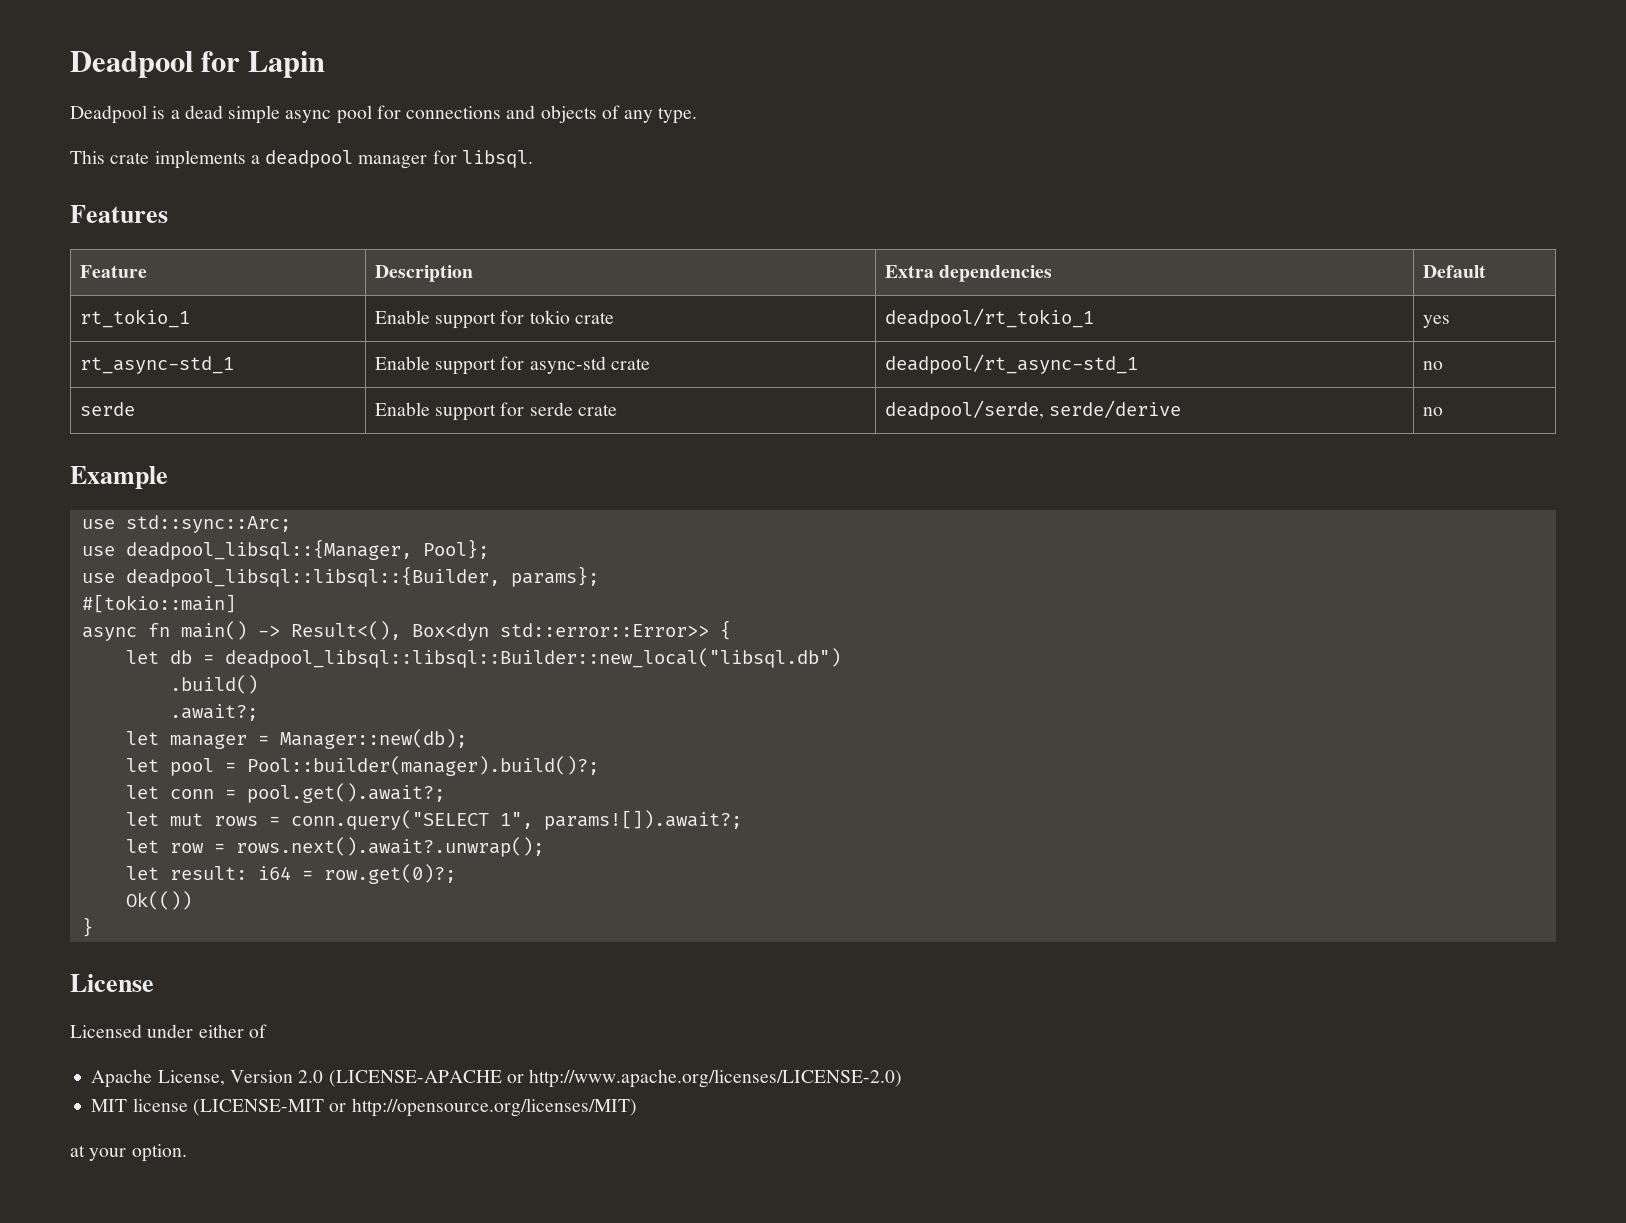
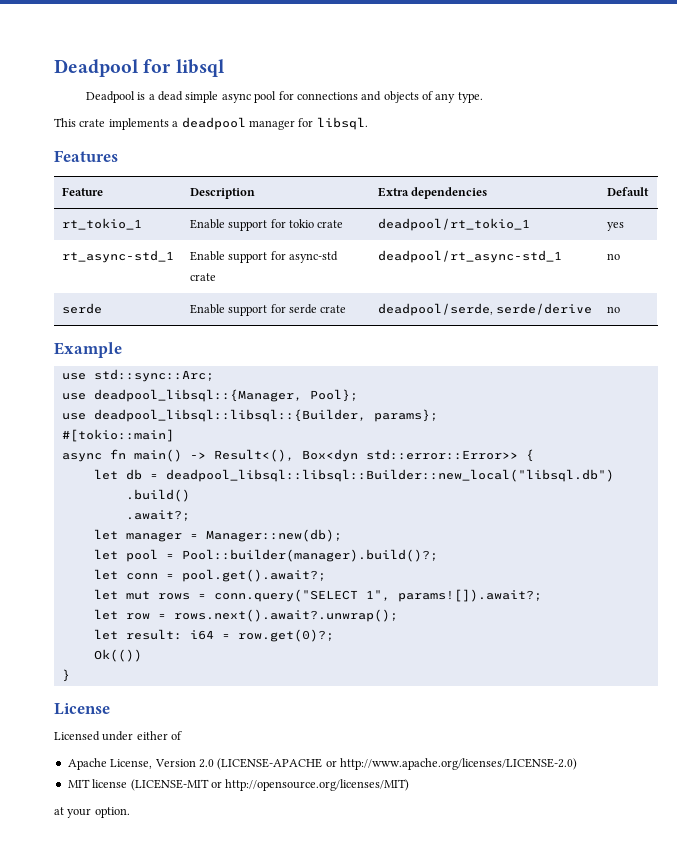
- Deadpool for Lapin
+ Deadpool for libsql

